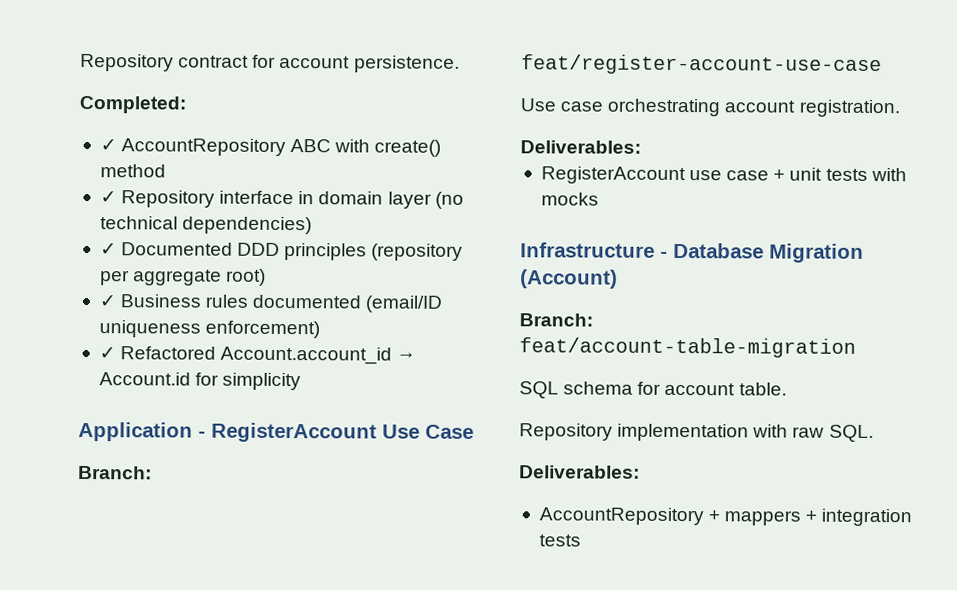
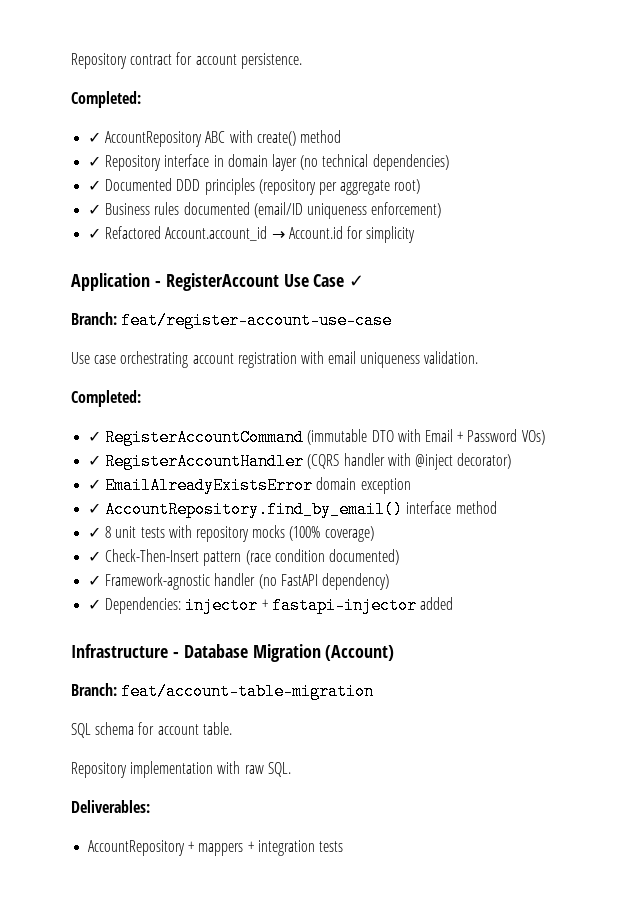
- Application - RegisterAccount Use Case
+ Application - RegisterAccount Use Case ✓
- Use case orchestrating account registration.
- Deliverables:
- RegisterAccount use case + unit tests with mocks
+ Use case orchestrating account registration with email uniqueness validation.
+ Completed:
+ ✓ RegisterAccountCommand (immutable DTO with Email + Password VOs)
+ ✓ RegisterAccountHandler (CQRS handler with @inject decorator)
+ ✓ EmailAlreadyExistsError domain exception
+ ✓ AccountRepository.find_by_email() interface method
+ ✓ 8 unit tests with repository mocks (100% coverage)
+ ✓ Check-Then-Insert pattern (race condition documented)
+ ✓ Framework-agnostic handler (no FastAPI dependency)
+ ✓ Dependencies: injector + fastapi-injector added

